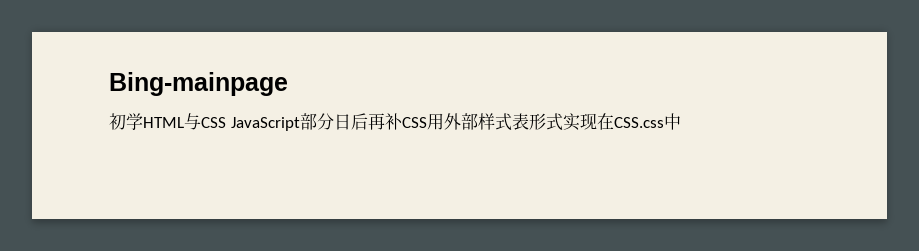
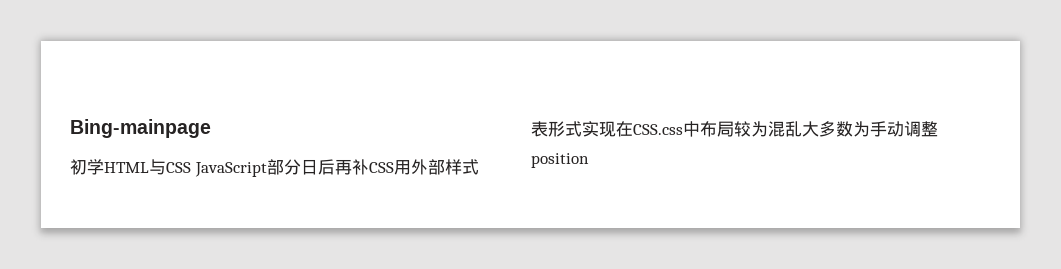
- 初学HTML与CSS JavaScript部分日后再补CSS用外部样式表形式实现在CSS.css中
+ 初学HTML与CSS JavaScript部分日后再补CSS用外部样式表形式实现在CSS.css中布局较为混乱大多数为手动调整position

